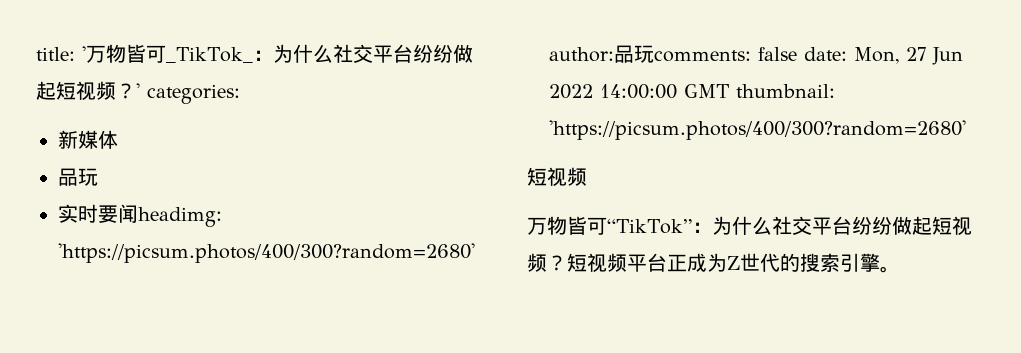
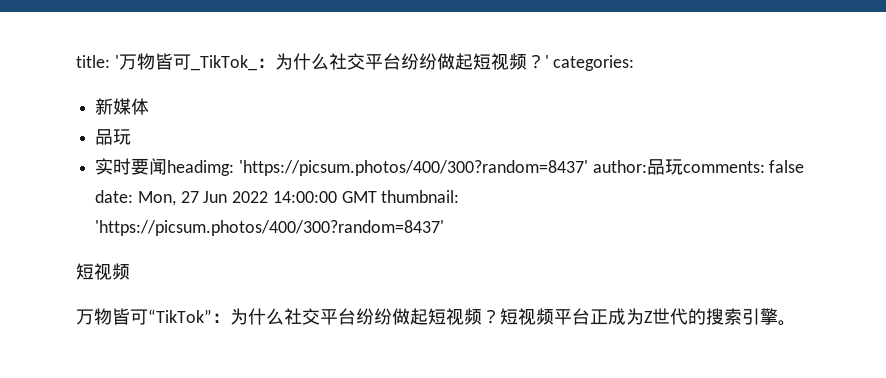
- 实时要闻headimg: 'https://picsum.photos/400/300?random=2680' author:品玩comments: false date: Mon, 27 Jun 2022 14:00:00 GMT thumbnail: 'https://picsum.photos/400/300?random=2680'
+ 实时要闻headimg: 'https://picsum.photos/400/300?random=8437' author:品玩comments: false date: Mon, 27 Jun 2022 14:00:00 GMT thumbnail: 'https://picsum.photos/400/300?random=8437'

